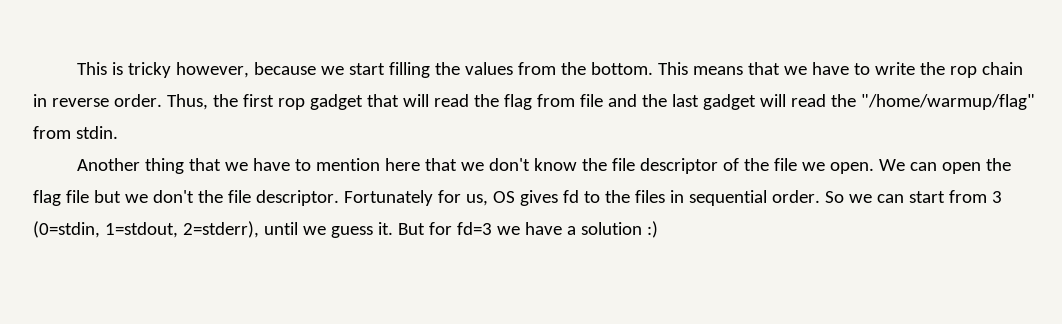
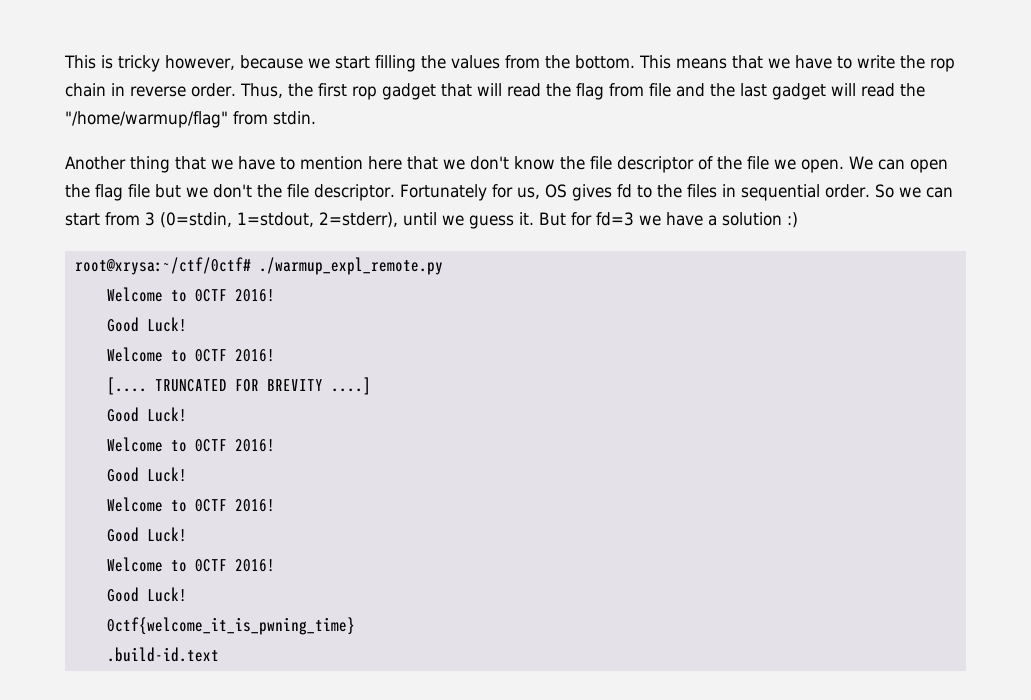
+ root@xrysa:~/ctf/0ctf# ./warmup_expl_remote.py
+ Welcome to 0CTF 2016!
+ Good Luck!
+ Welcome to 0CTF 2016!
+ [.... TRUNCATED FOR BREVITY ....]
+ Good Luck!
+ Welcome to 0CTF 2016!
+ Good Luck!
+ Welcome to 0CTF 2016!
+ Good Luck!
+ Welcome to 0CTF 2016!
+ Good Luck!
+ 0ctf{welcome_it_is_pwning_time}
+ .build-id.text

